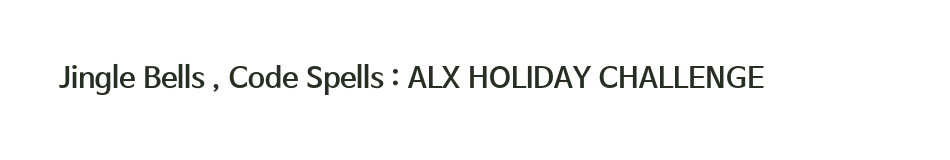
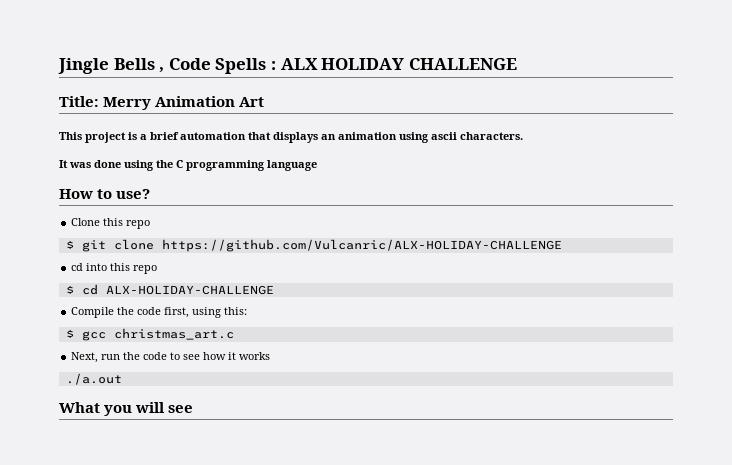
+ Title: Merry Animation Art
+ This project is a brief automation that displays an animation using ascii characters.
+ It was done using the C programming language
+ How to use?
+ Clone this repo
+ $ git clone https://github.com/Vulcanric/ALX-HOLIDAY-CHALLENGE
+ cd into this repo
+ $ cd ALX-HOLIDAY-CHALLENGE
+ Compile the code first, using this:
+ $ gcc christmas_art.c
+ Next, run the code to see how it works
+ ./a.out
+ What you will see

